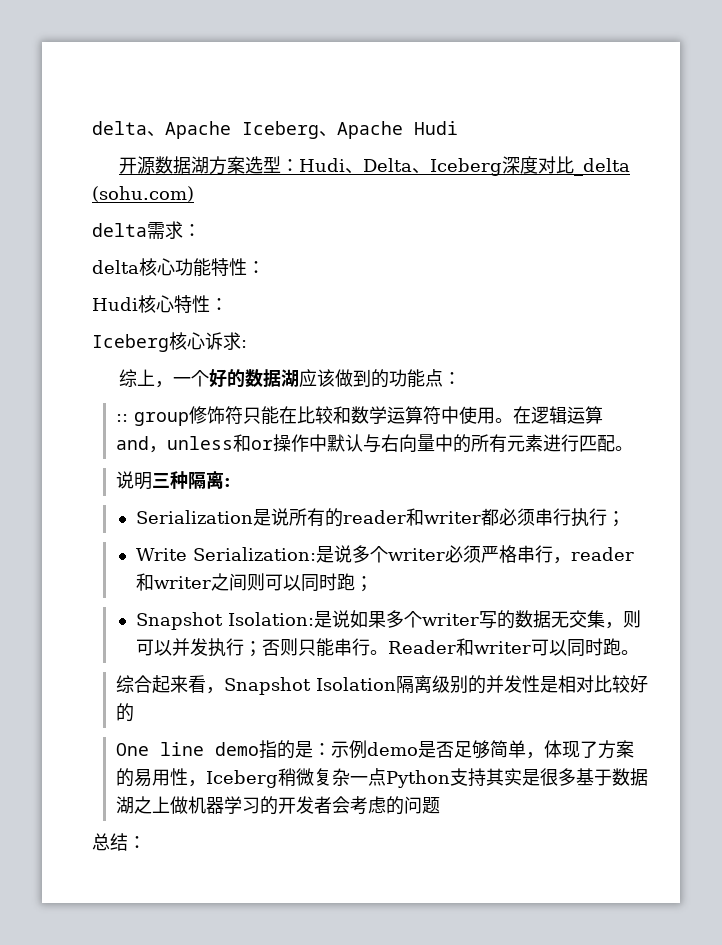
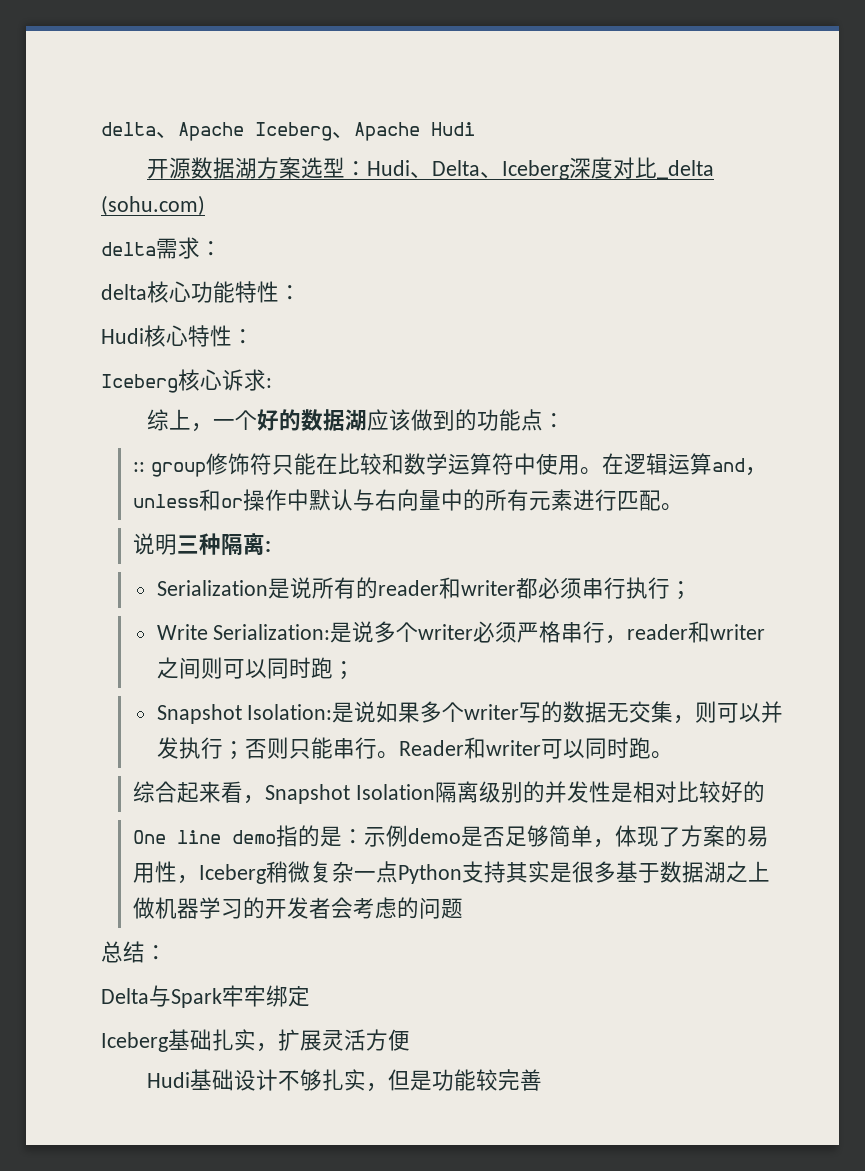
+ Delta与Spark牢牢绑定
+ Iceberg基础扎实，扩展灵活方便
+ Hudi基础设计不够扎实，但是功能较完善

